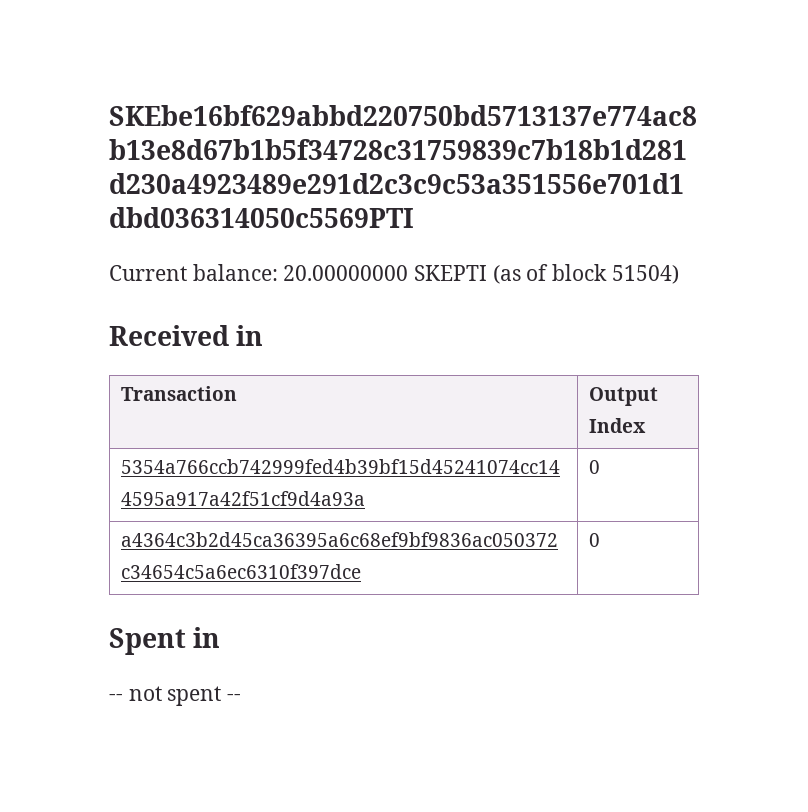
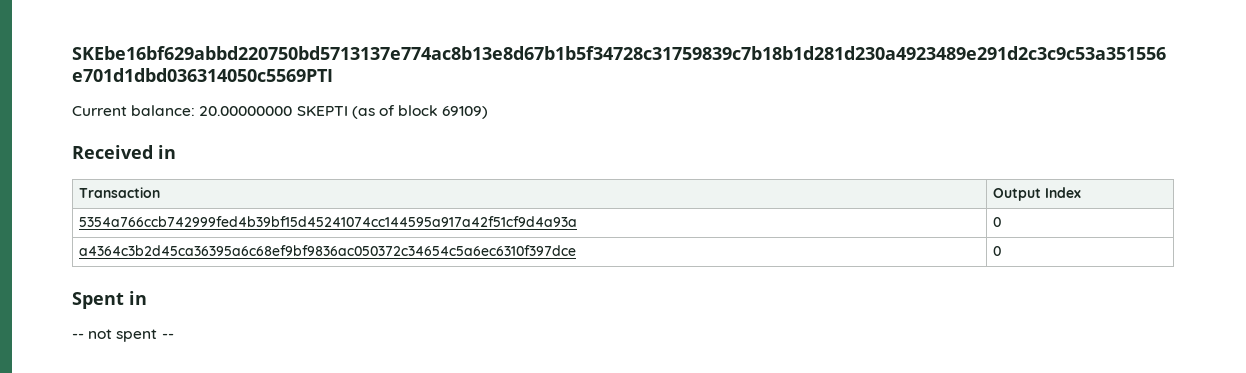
- Current balance: 20.00000000 SKEPTI (as of block 51504)
+ Current balance: 20.00000000 SKEPTI (as of block 69109)

